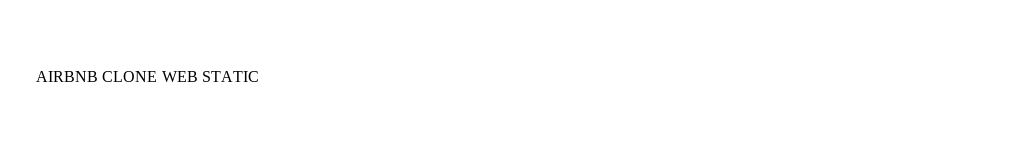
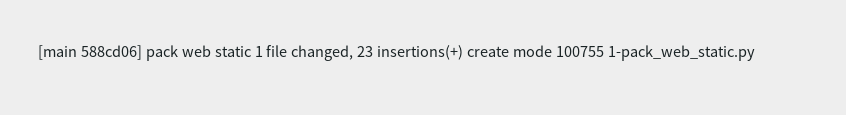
- AIRBNB CLONE WEB STATIC
+ [main 588cd06] pack web static 1 file changed, 23 insertions(+) create mode 100755 1-pack_web_static.py

